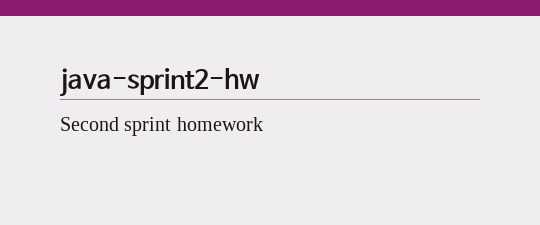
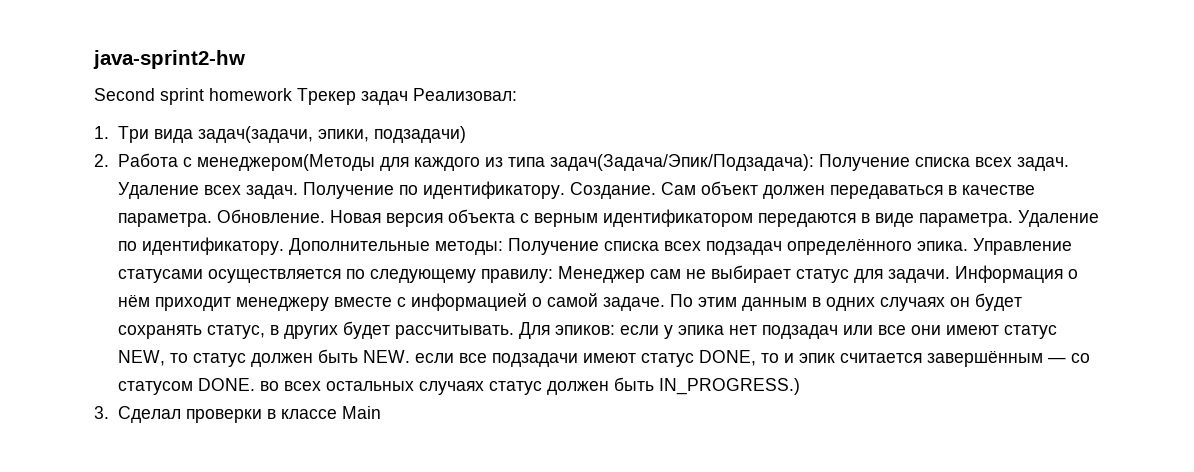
- Second sprint homework
+ Second sprint homework Трекер задач Реализовал:
+ 1. Три вида задач(задачи, эпики, подзадачи)
+ 2. Работа с менеджером(Методы для каждого из типа задач(Задача/Эпик/Подзадача): Получение списка всех задач. Удаление всех задач. Получение по идентификатору. Создание. Сам объект должен передаваться в качестве параметра. Обновление. Новая версия объекта с верным идентификатором передаются в виде параметра. Удаление по идентификатору. Дополнительные методы: Получение списка всех подзадач определённого эпика. Управление статусами осуществляется по следующему правилу: Менеджер сам не выбирает статус для задачи. Информация о нём приходит менеджеру вместе с информацией о самой задаче. По этим данным в одних случаях он будет сохранять статус, в других будет рассчитывать. Для эпиков: если у эпика нет подзадач или все они имеют статус NEW, то статус должен быть NEW. если все подзадачи имеют статус DONE, то и эпик считается завершённым — со статусом DONE. во всех остальных случаях статус должен быть IN_PROGRESS.)
+ 3. Сделал проверки в классе Main

